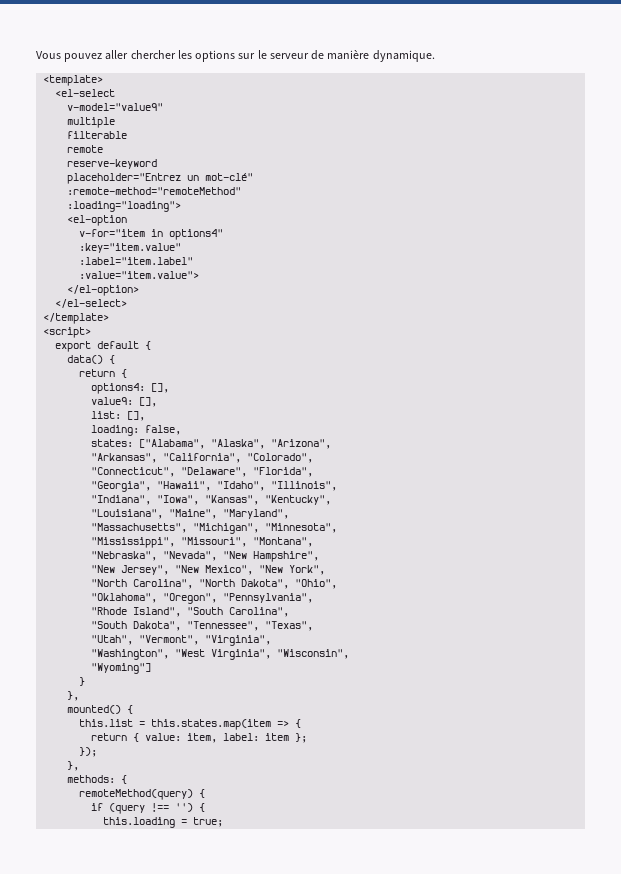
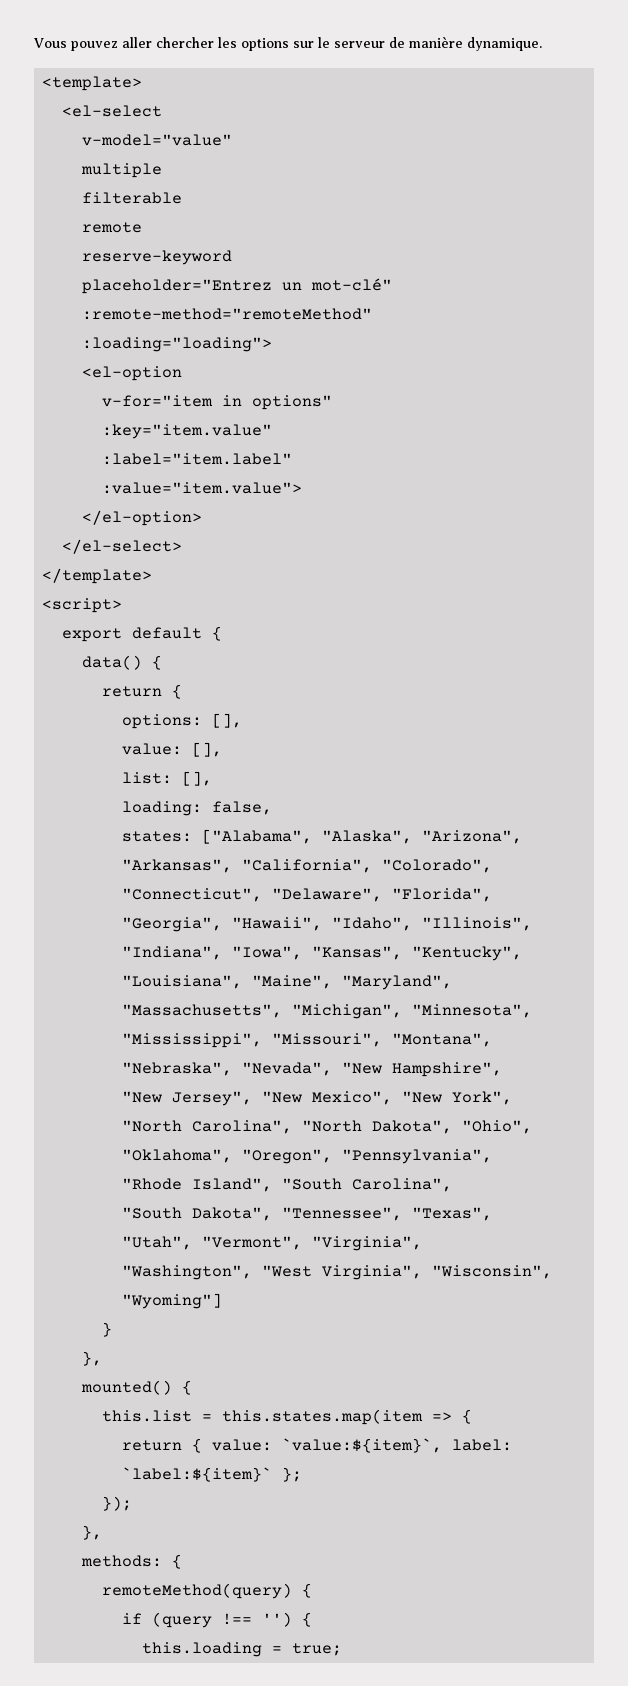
- v-model="value9"
+ v-model="value"
- v-for="item in options4"
+ v-for="item in options"
- options4: [],
- value9: [],
+ options: [],
+ value: [],
- return { value: item, label: item };
+ return { value: `value:${item}`, label: `label:${item}` };

